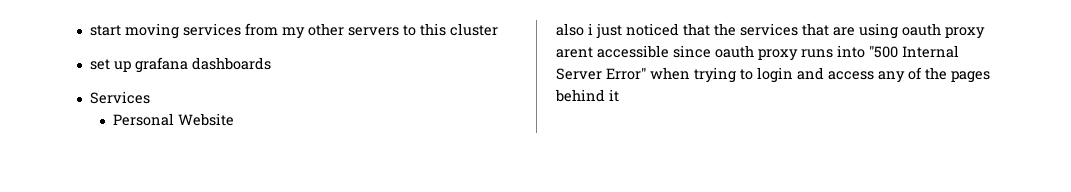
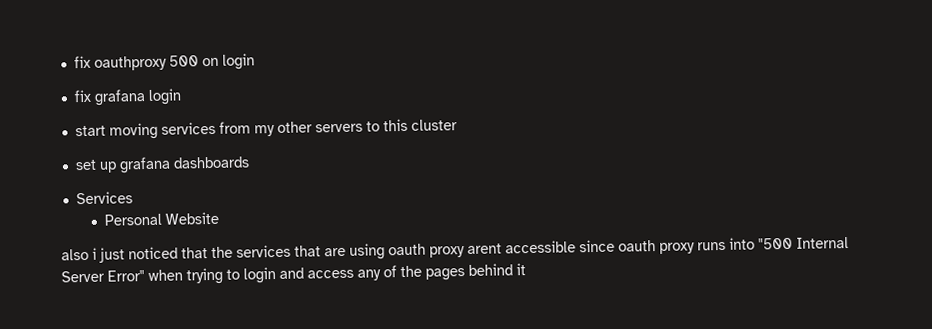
+ fix oauthproxy 500 on login
+ fix grafana login

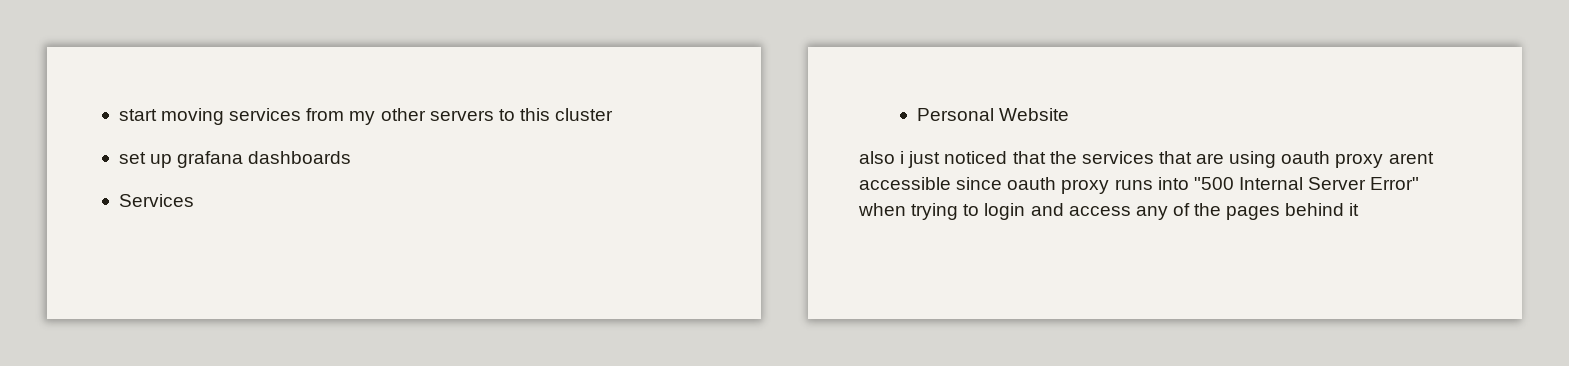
- fix oauthproxy 500 on login
- fix grafana login

